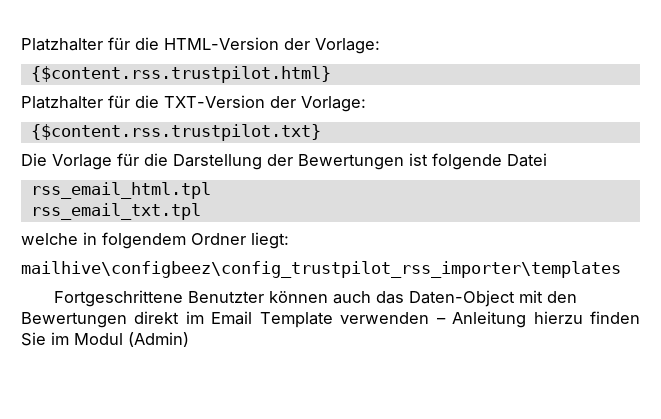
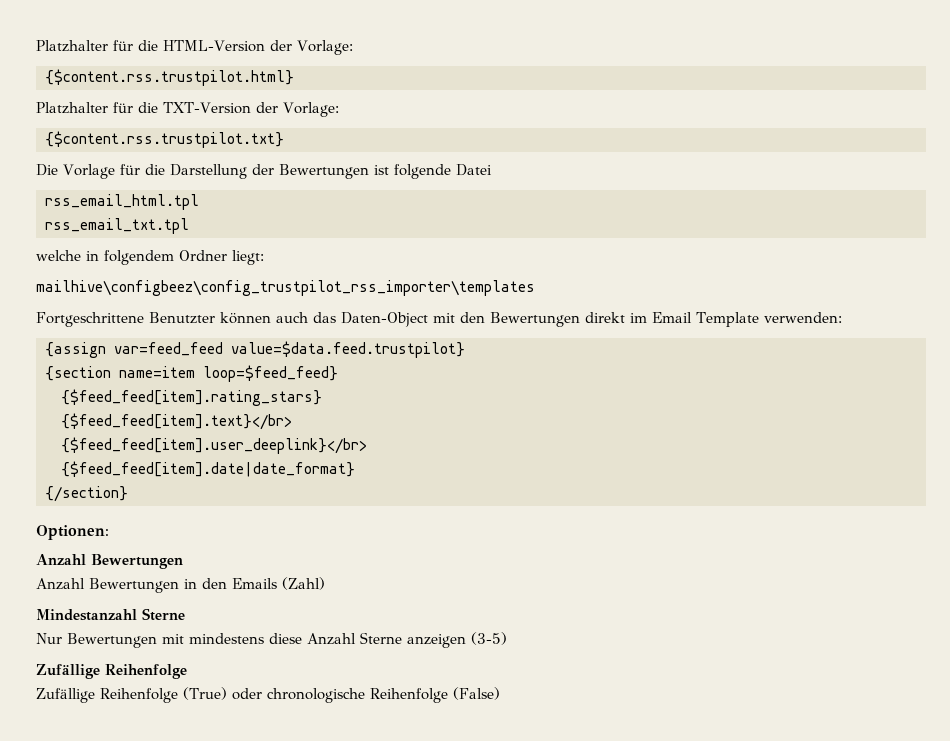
- Fortgeschrittene Benutzter können auch das Daten-Object mit den Bewertungen direkt im Email Template verwenden – Anleitung hierzu finden Sie im Modul (Admin)
+ Fortgeschrittene Benutzter können auch das Daten-Object mit den Bewertungen direkt im Email Template verwenden:
+ {assign var=feed_feed value=$data.feed.trustpilot}
+ {section name=item loop=$feed_feed}
+ {$feed_feed[item].rating_stars}
+ {$feed_feed[item].text}</br>
+ {$feed_feed[item].user_deeplink}</br>
+ {$feed_feed[item].date|date_format}
+ {/section}
+ Optionen:
+ Anzahl Bewertungen
+ Anzahl Bewertungen in den Emails (Zahl)
+ Mindestanzahl Sterne
+ Nur Bewertungen mit mindestens diese Anzahl Sterne anzeigen (3-5)
+ Zufällige Reihenfolge
+ Zufällige Reihenfolge (True) oder chronologische Reihenfolge (False)

